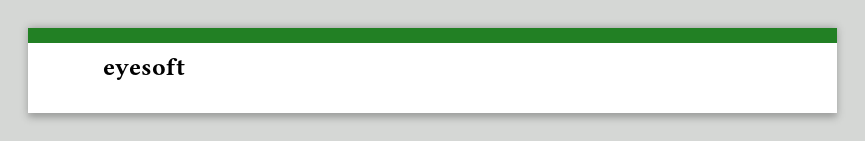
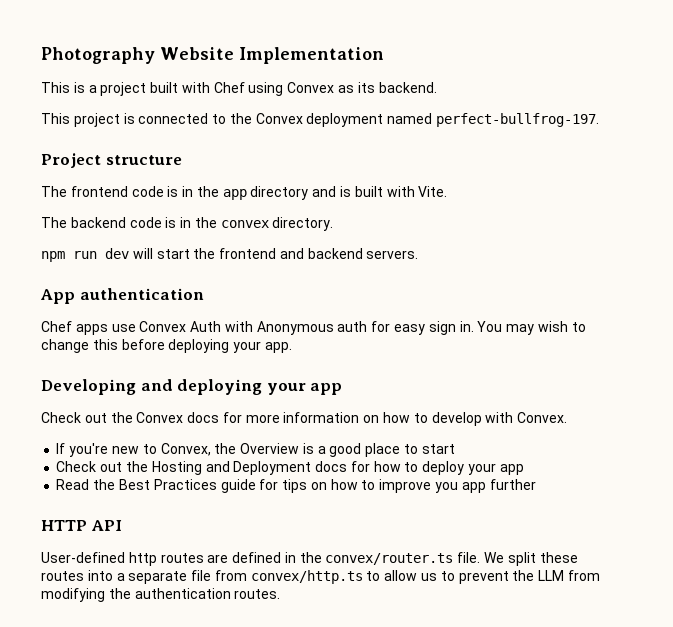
- eyesoft
+ Photography Website Implementation
+ This is a project built with Chef using Convex as its backend.
+ This project is connected to the Convex deployment named perfect-bullfrog-197.
+ Project structure
+ The frontend code is in the app directory and is built with Vite.
+ The backend code is in the convex directory.
+ npm run dev will start the frontend and backend servers.
+ App authentication
+ Chef apps use Convex Auth with Anonymous auth for easy sign in. You may wish to change this before deploying your app.
+ Developing and deploying your app
+ Check out the Convex docs for more information on how to develop with Convex.
+ If you're new to Convex, the Overview is a good place to start
+ Check out the Hosting and Deployment docs for how to deploy your app
+ Read the Best Practices guide for tips on how to improve you app further
+ HTTP API
+ User-defined http routes are defined in the convex/router.ts file. We split these routes into a separate file from convex/http.ts to allow us to prevent the LLM from modifying the authentication routes.

